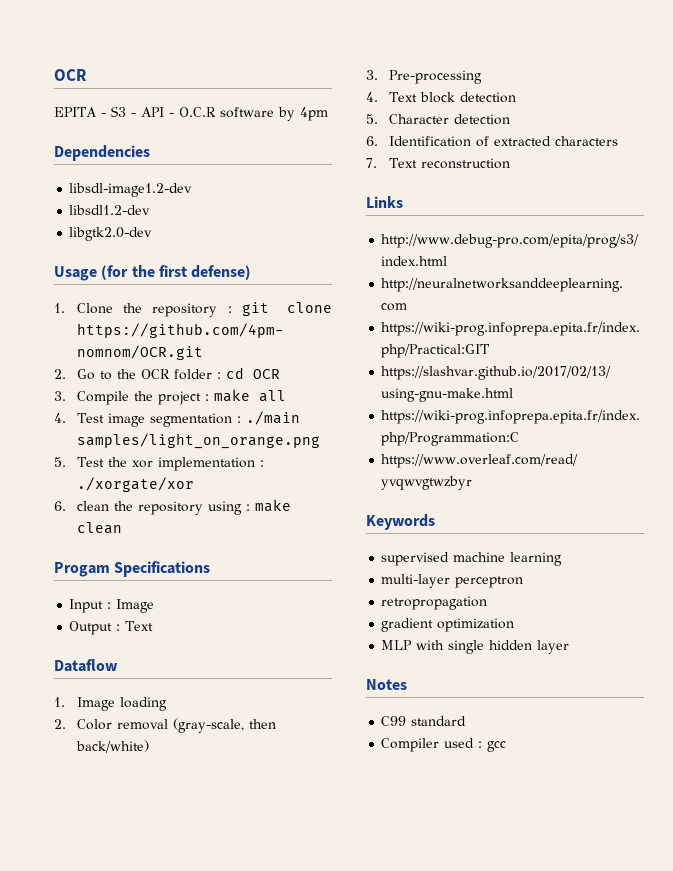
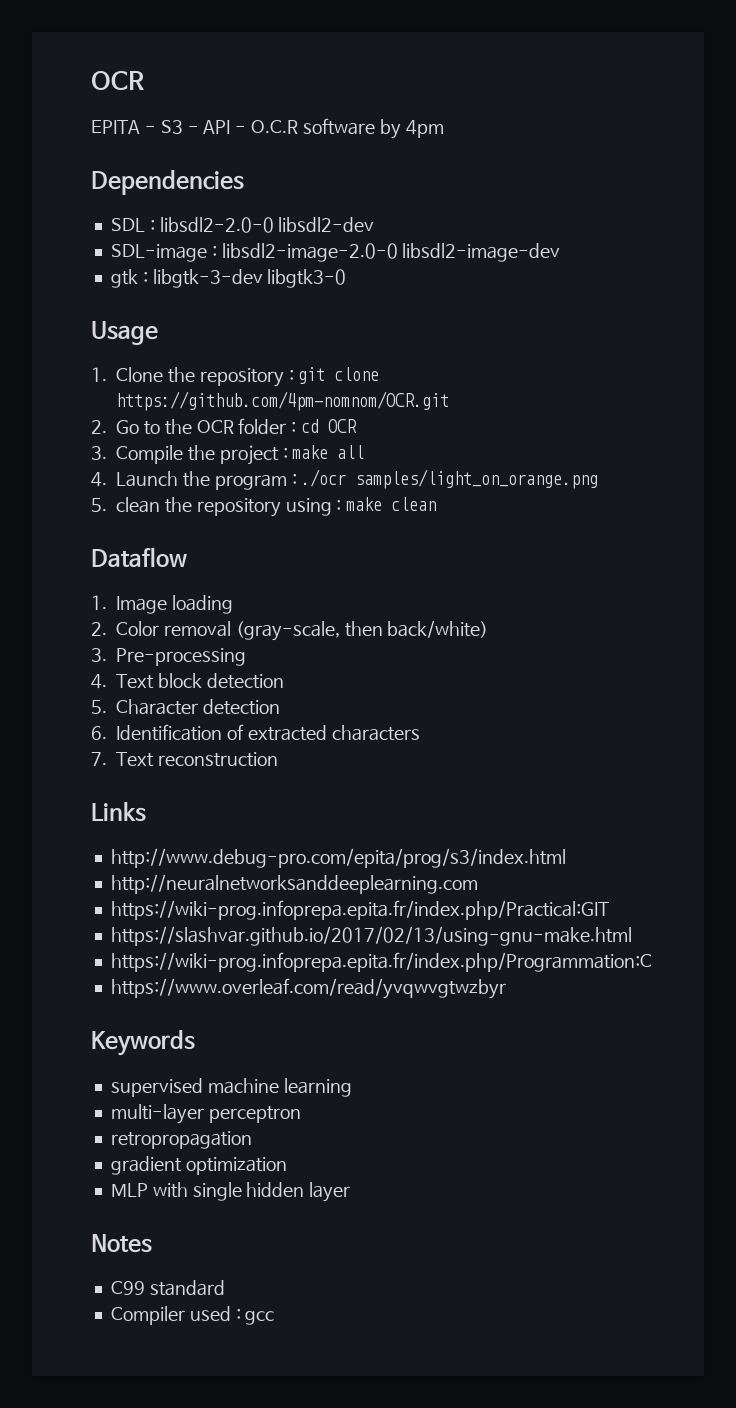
- libsdl-image1.2-dev
- libsdl1.2-dev
- libgtk2.0-dev
- Usage (for the first defense)
+ SDL : libsdl2-2.0-0 libsdl2-dev
+ SDL-image : libsdl2-image-2.0-0 libsdl2-image-dev
+ gtk : libgtk-3-dev libgtk3-0
+ Usage
- 4. Test image segmentation : ./main samples/light_on_orange.png
- 5. Test the xor implementation : ./xorgate/xor
- 6. clean the repository using : make clean
+ 4. Launch the program : ./ocr samples/light_on_orange.png
+ 5. clean the repository using : make clean
- Progam Specifications
- Input : Image
- Output : Text

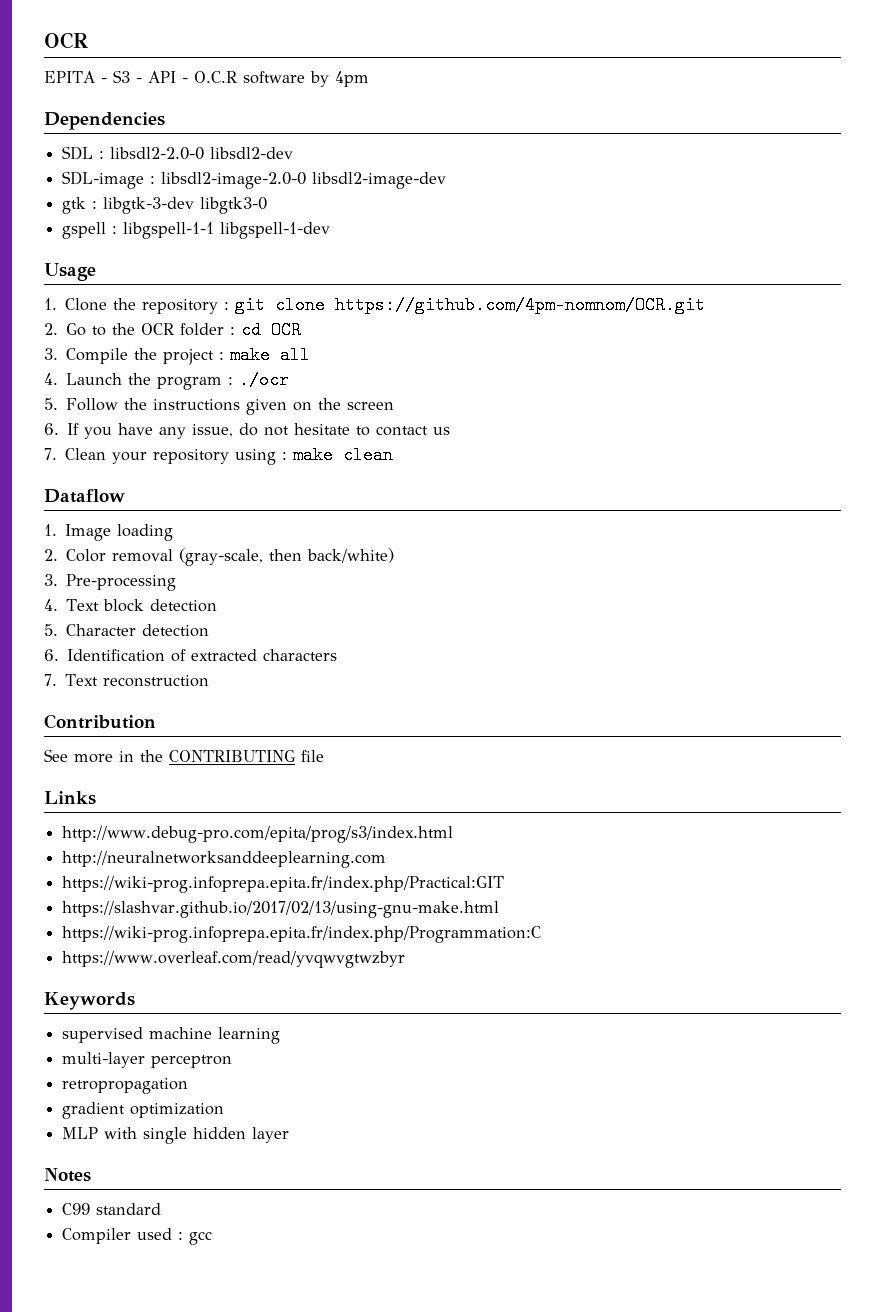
+ gspell : libgspell-1-1 libgspell-1-dev
- 4. Launch the program : ./ocr samples/light_on_orange.png
- 5. clean the repository using : make clean
+ 4. Launch the program : ./ocr
+ 5. Follow the instructions given on the screen
+ 6. If you have any issue, do not hesitate to contact us
+ 7. Clean your repository using : make clean
+ Contribution
+ See more in the CONTRIBUTING file

